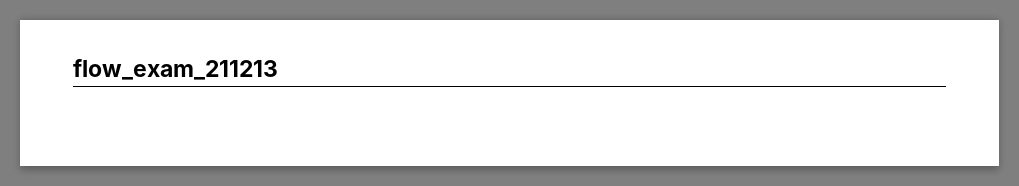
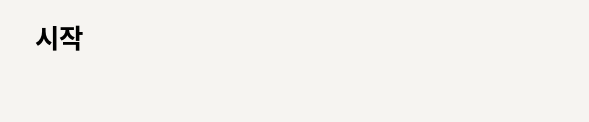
- flow_exam_211213
+ 시작

